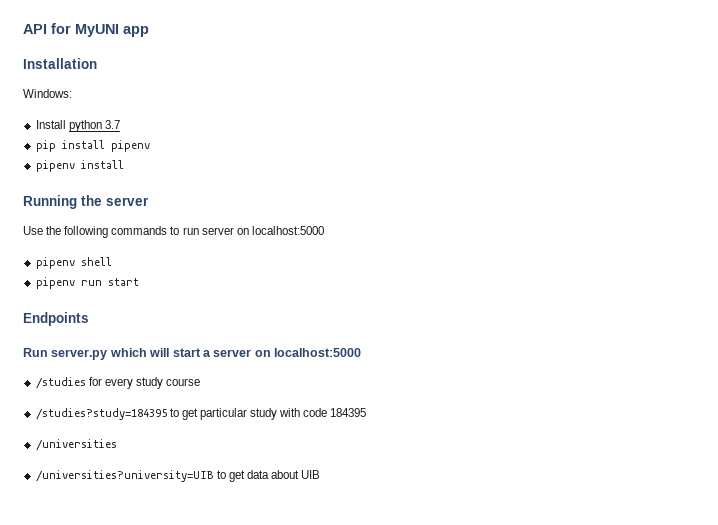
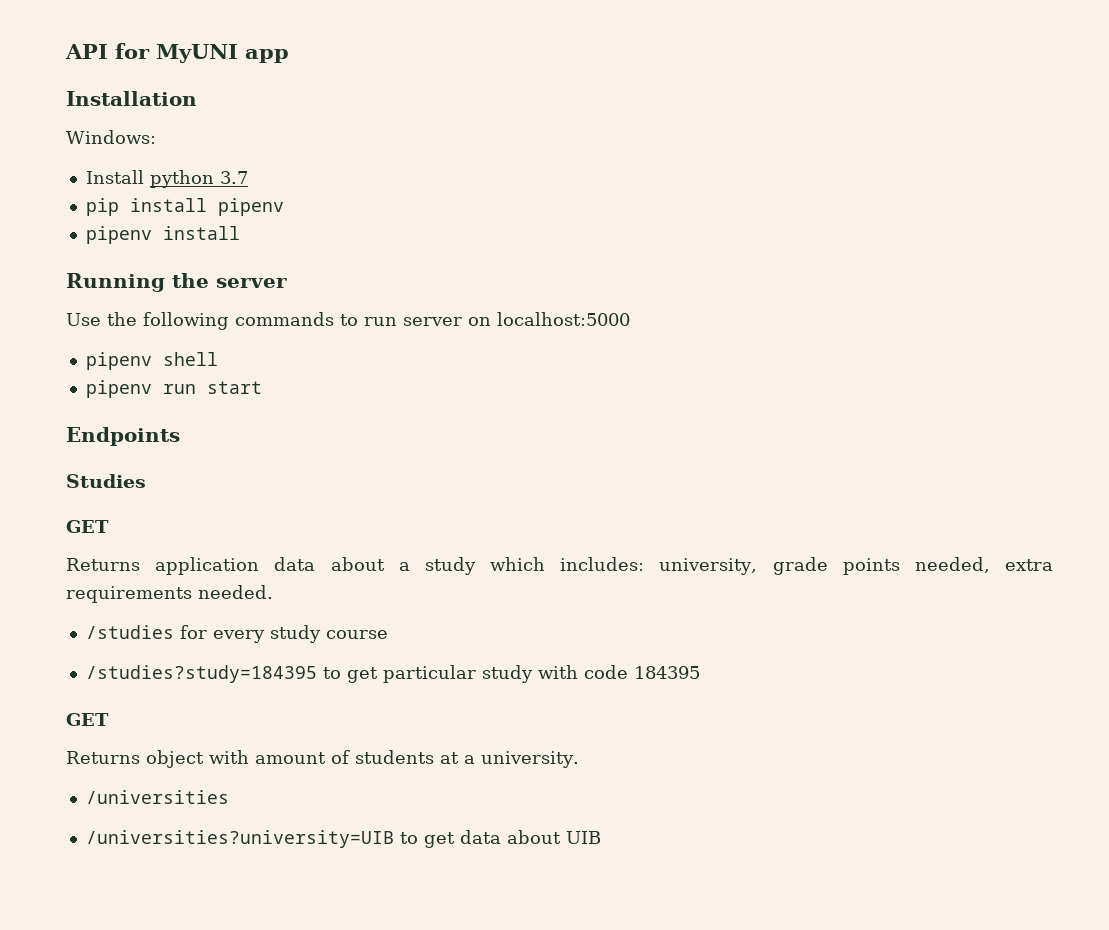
- Run server.py which will start a server on localhost:5000
+ Studies
+ GET
+ Returns application data about a study which includes: university, grade points needed, extra requirements needed.
  /studies?study=184395 to get particular study with code 184395
+ GET
+ Returns object with amount of students at a university.

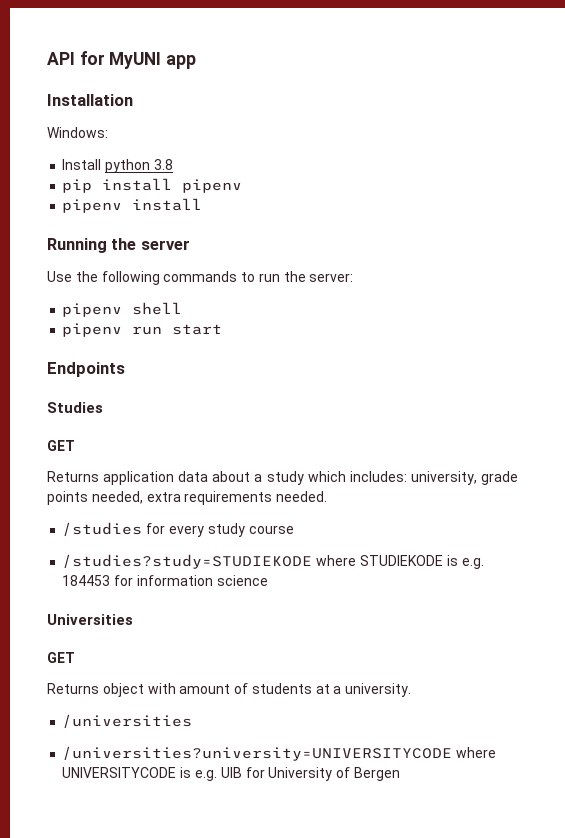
- Install python 3.7
+ Install python 3.8
- Use the following commands to run server on localhost:5000
+ Use the following commands to run the server:
- /studies?study=184395 to get particular study with code 184395
+ /studies?study=STUDIEKODE where STUDIEKODE is e.g. 184453 for information science
+ Universities
- /universities?university=UIB to get data about UIB
+ /universities?university=UNIVERSITYCODE where UNIVERSITYCODE is e.g. UIB for University of Bergen

